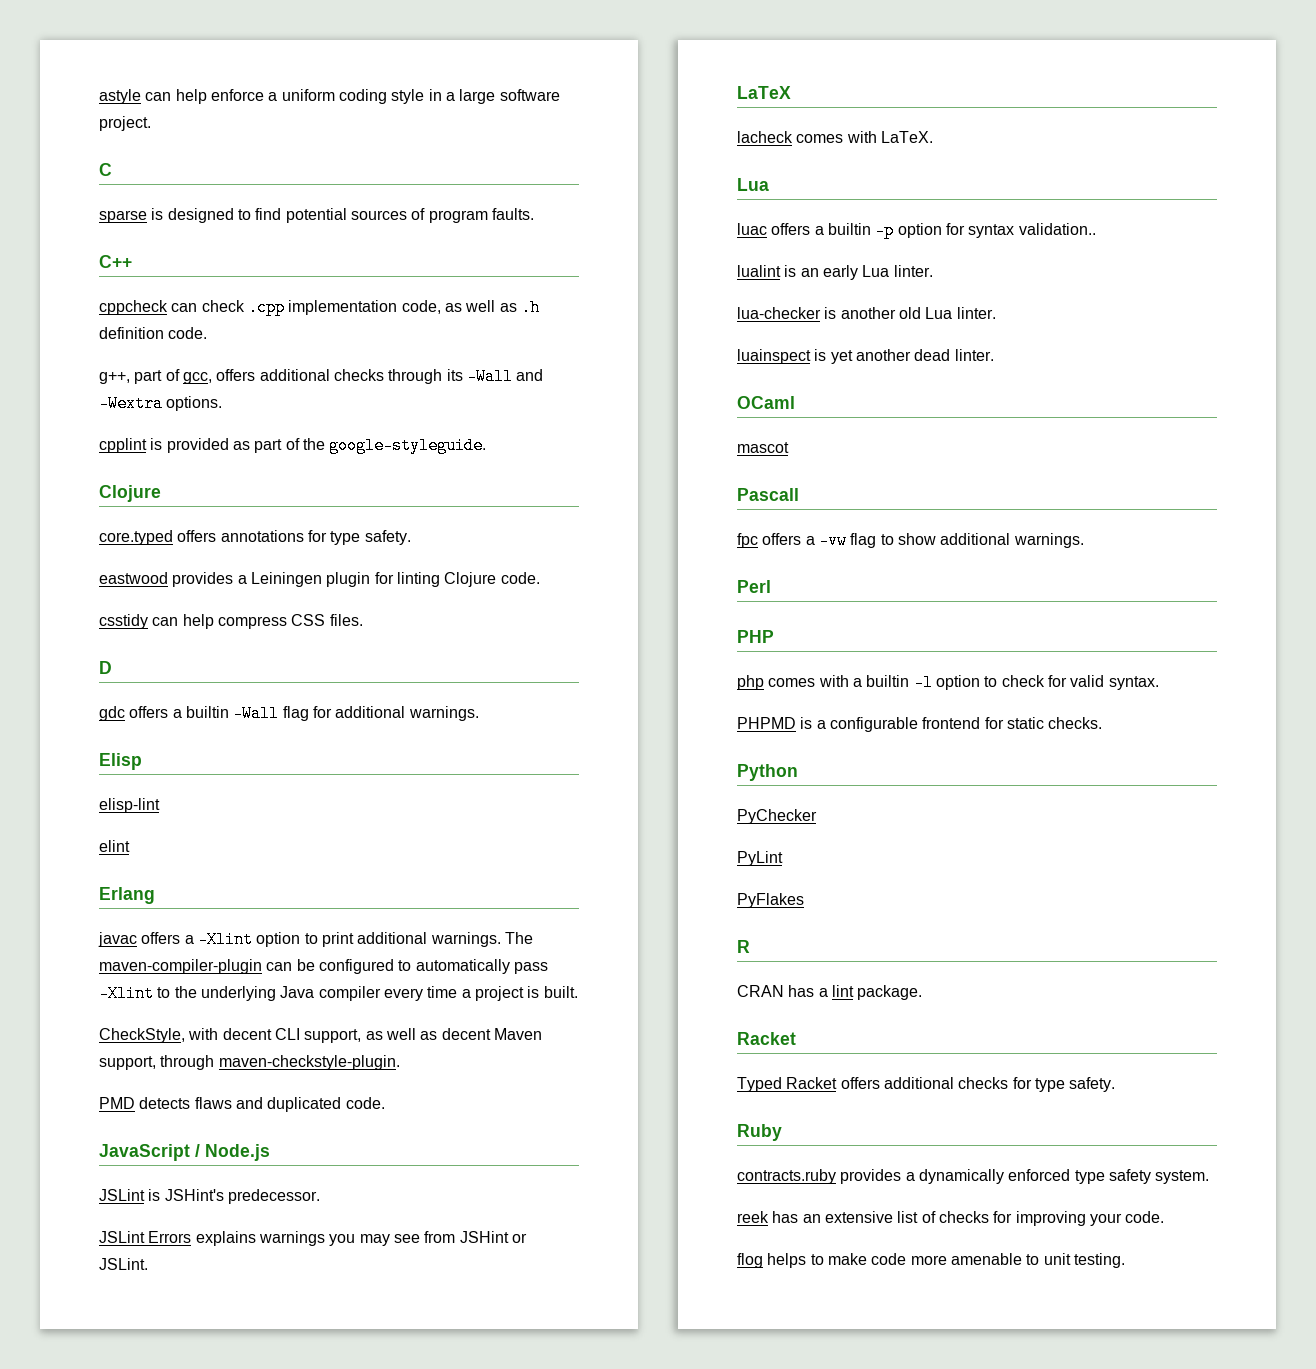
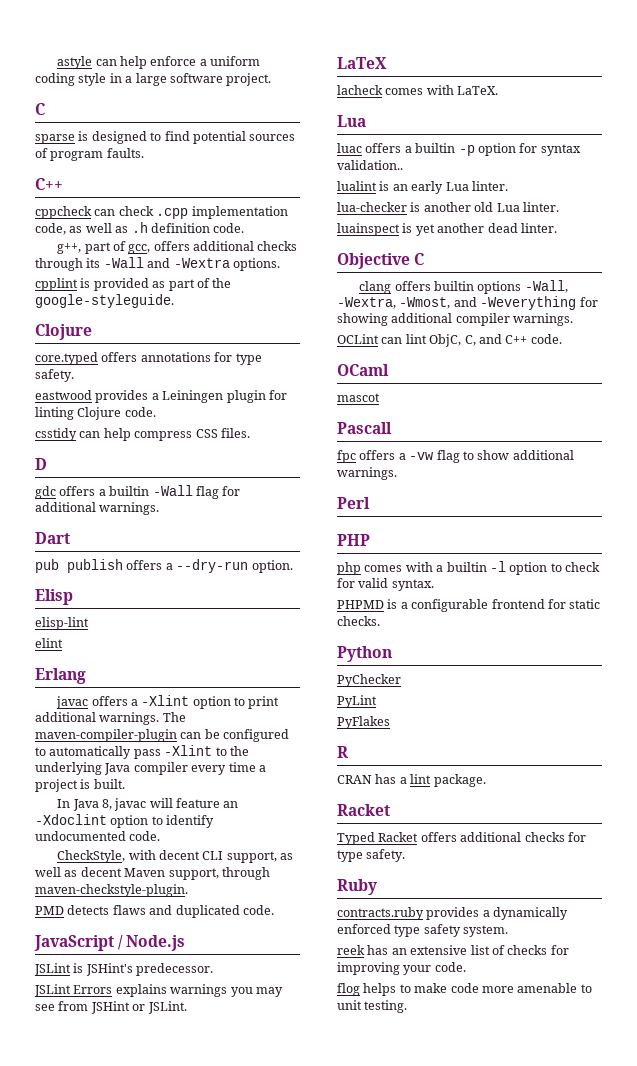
+ Dart
+ pub publish offers a --dry-run option.
+ In Java 8, javac will feature an -Xdoclint option to identify undocumented code.
+ Objective C
+ clang offers builtin options -Wall, -Wextra, -Wmost, and -Weverything for showing additional compiler warnings.
+ OCLint can lint ObjC, C, and C++ code.

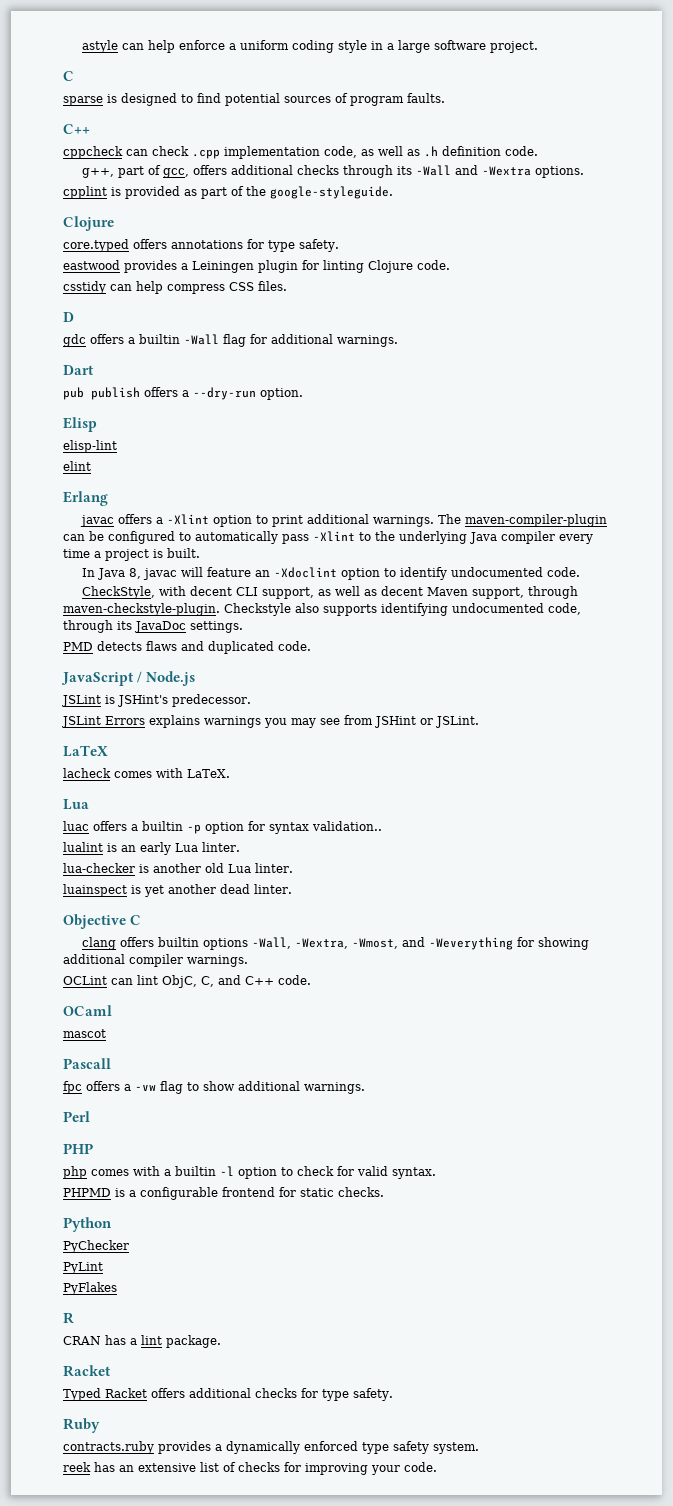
+ Checkstyle also supports identifying undocumented code, through its JavaDoc settings.
- flog helps to make code more amenable to unit testing.

